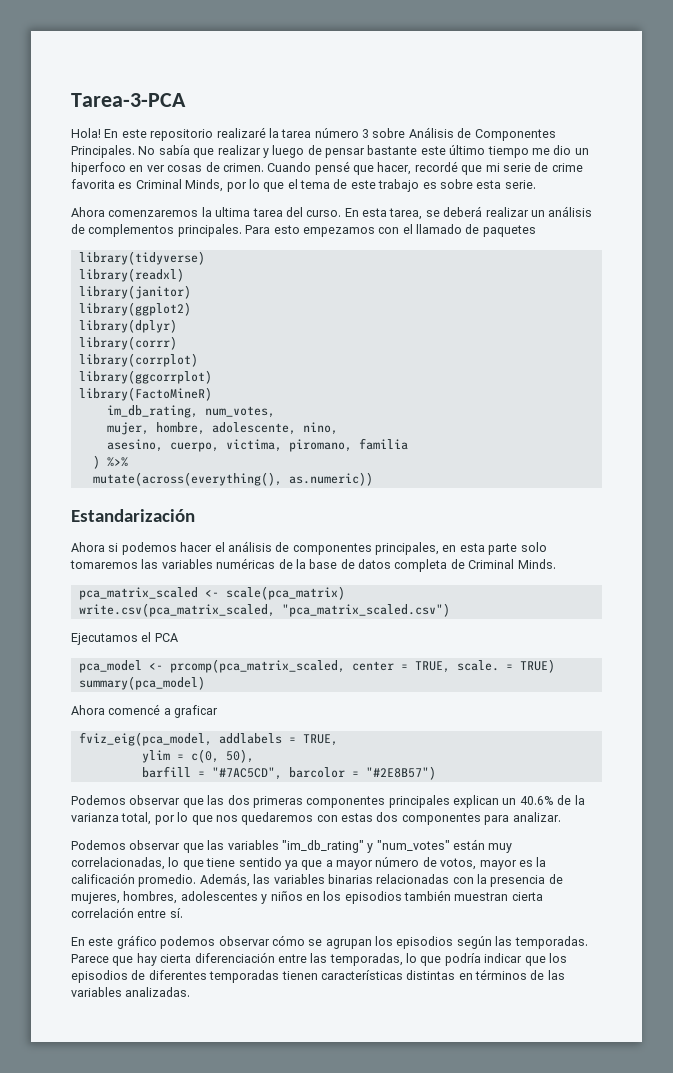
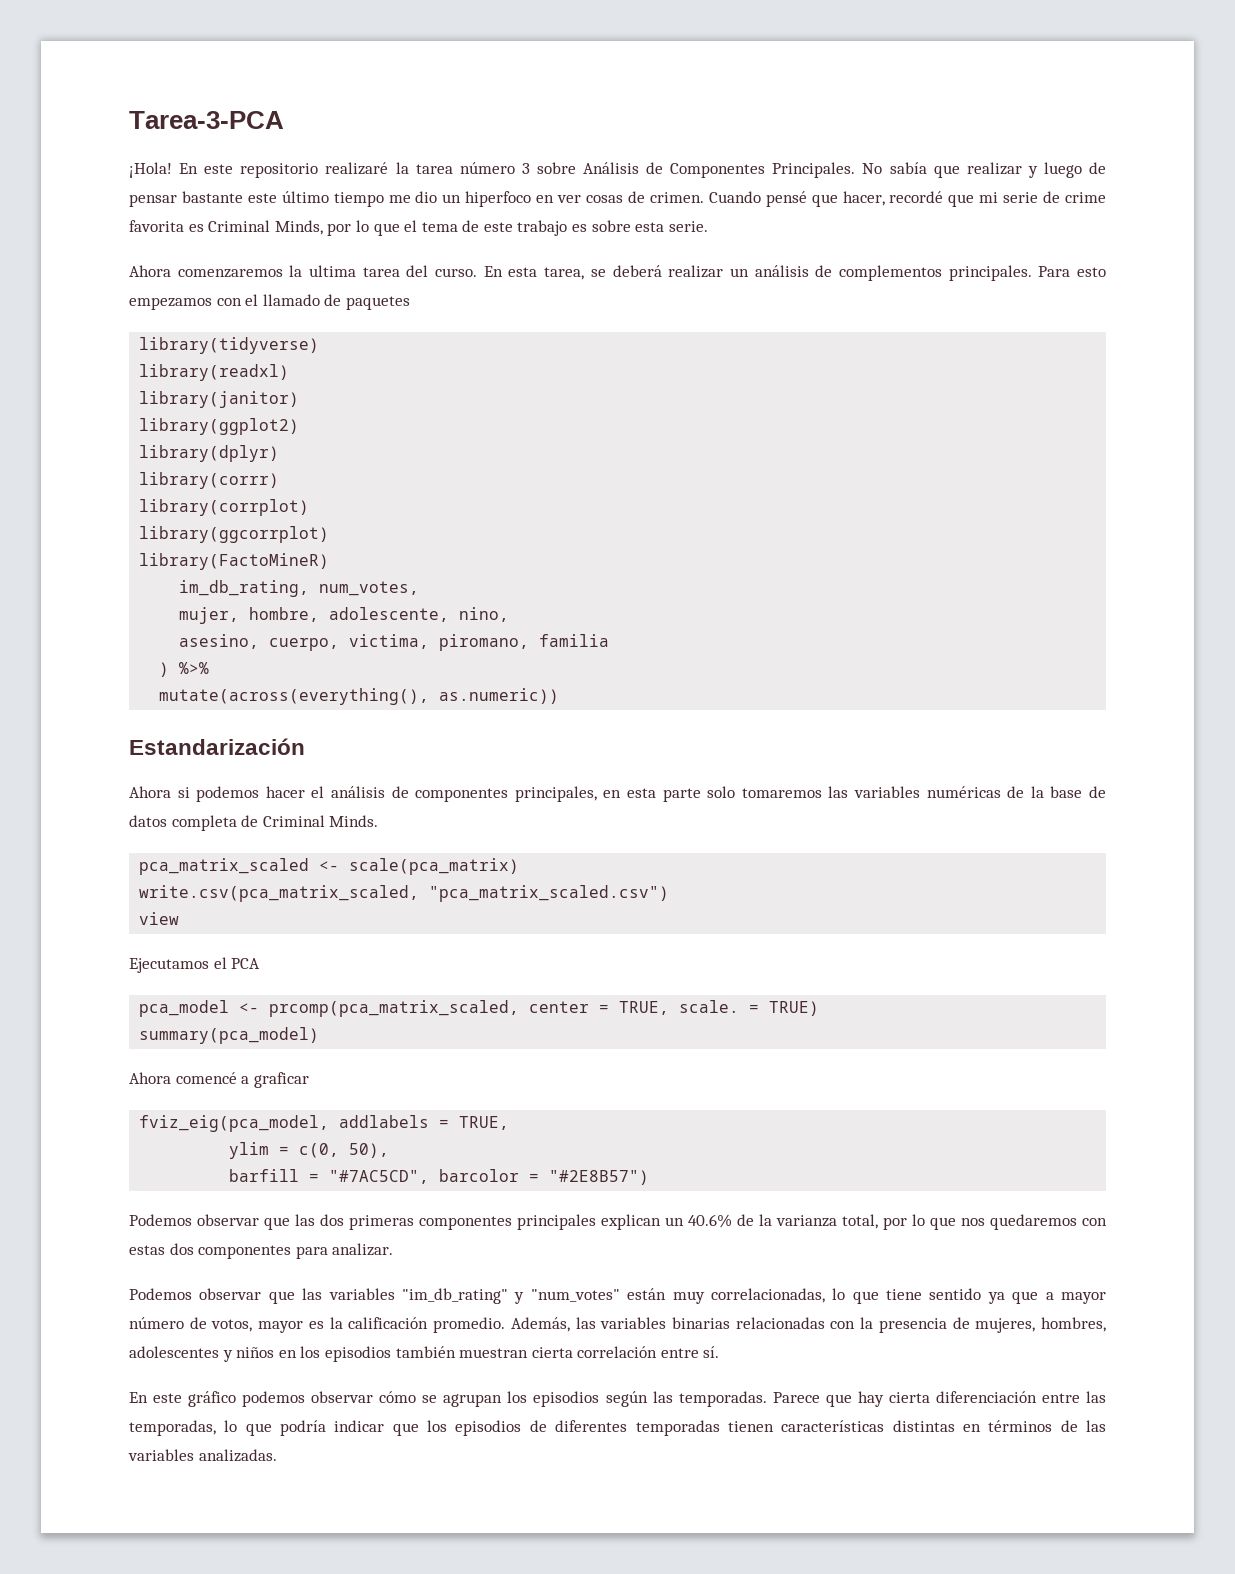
- Hola!
+ ¡Hola!
+ view

